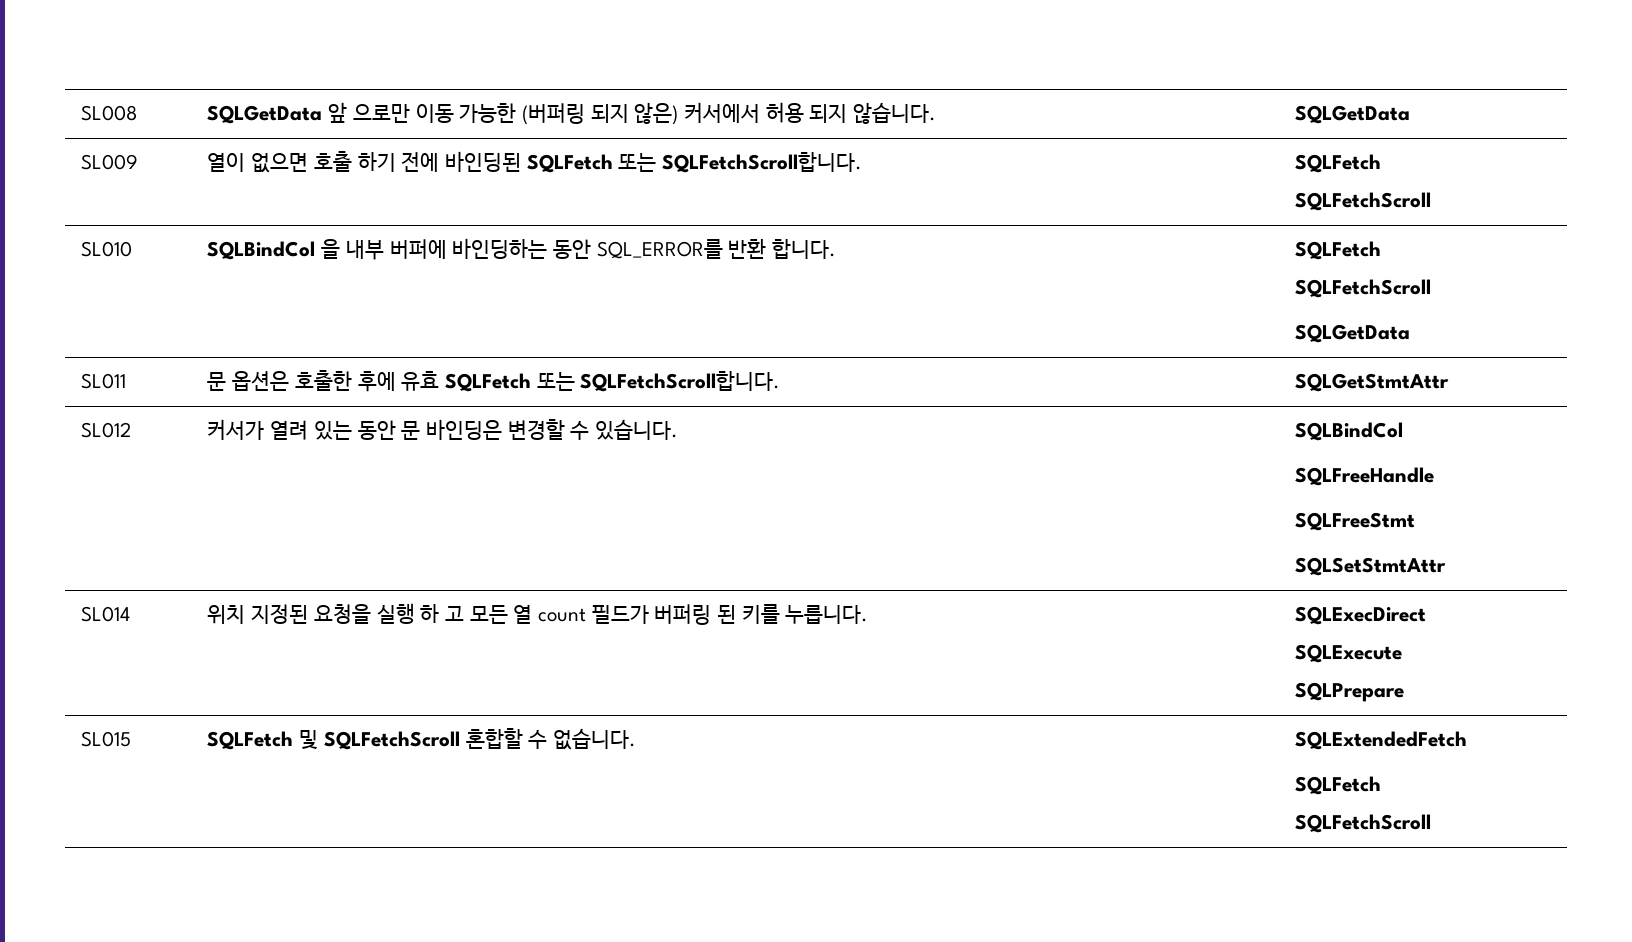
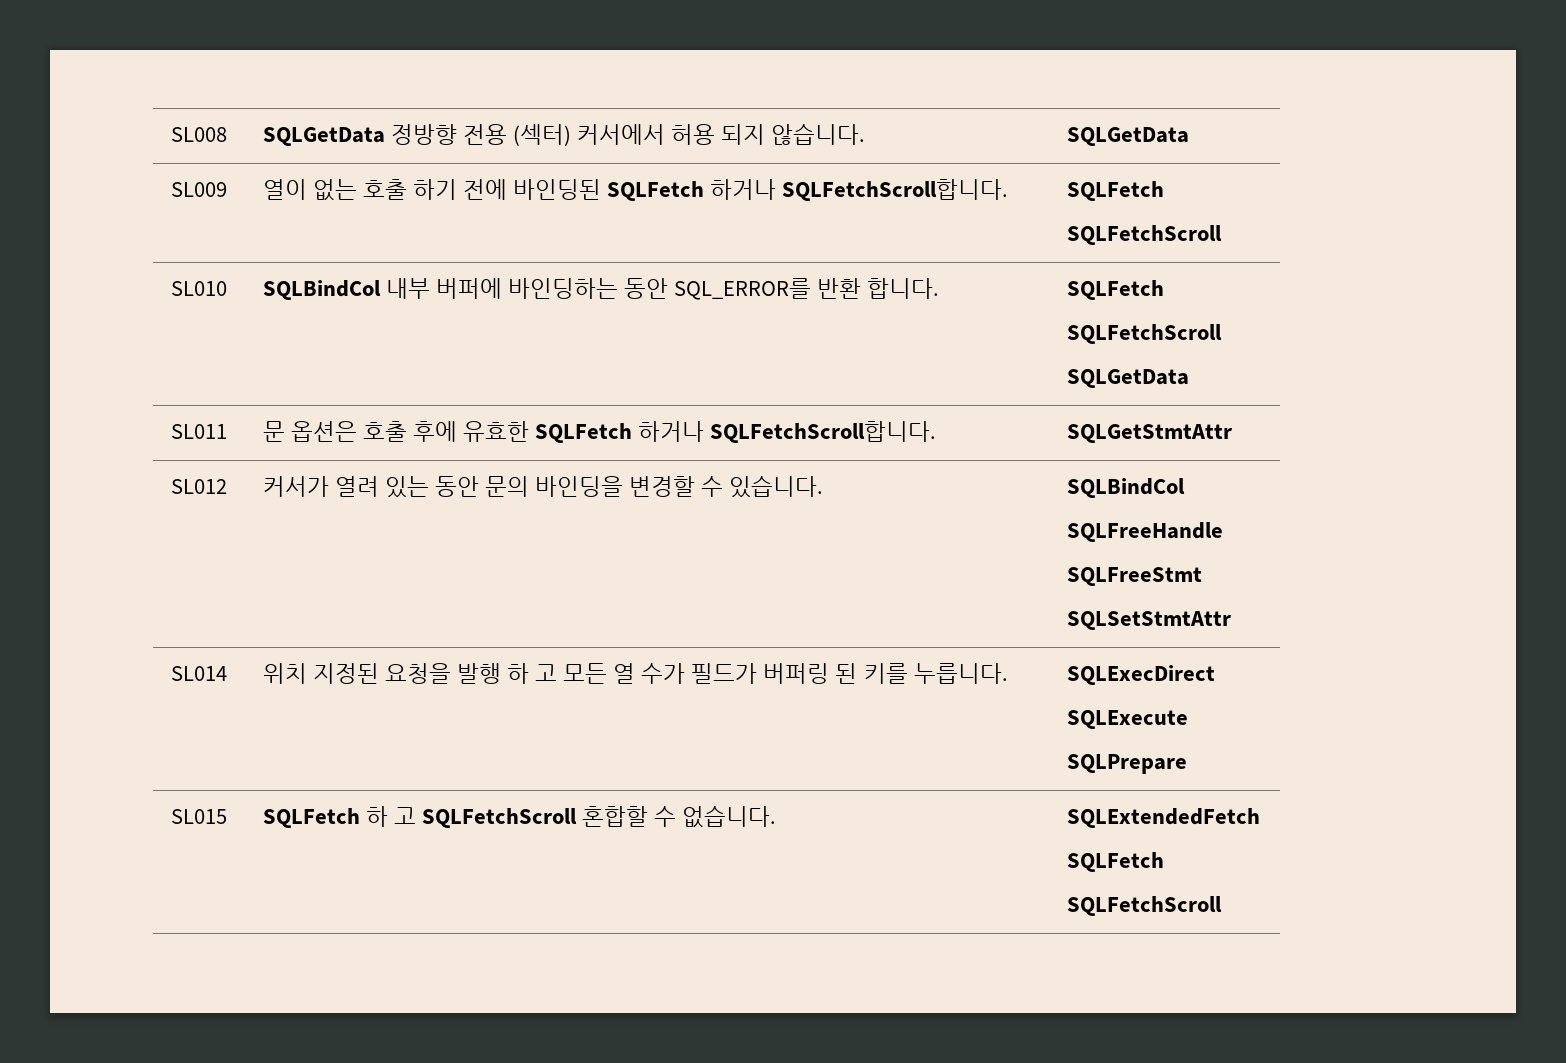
- SL008 | SQLGetData 앞 으로만 이동 가능한 (버퍼링 되지 않은) 커서에서 허용 되지 않습니다. | SQLGetData
+ SL008 | SQLGetData 정방향 전용 (섹터) 커서에서 허용 되지 않습니다. | SQLGetData
- SL009 | 열이 없으면 호출 하기 전에 바인딩된 SQLFetch 또는 SQLFetchScroll합니다. | SQLFetch
+ SL009 | 열이 없는 호출 하기 전에 바인딩된 SQLFetch 하거나 SQLFetchScroll합니다. | SQLFetch
- SL010 | SQLBindCol 을 내부 버퍼에 바인딩하는 동안 SQL_ERROR를 반환 합니다. | SQLFetch
+ SL010 | SQLBindCol 내부 버퍼에 바인딩하는 동안 SQL_ERROR를 반환 합니다. | SQLFetch
- SL011 | 문 옵션은 호출한 후에 유효 SQLFetch 또는 SQLFetchScroll합니다. | SQLGetStmtAttr
+ SL011 | 문 옵션은 호출 후에 유효한 SQLFetch 하거나 SQLFetchScroll합니다. | SQLGetStmtAttr
- SL012 | 커서가 열려 있는 동안 문 바인딩은 변경할 수 있습니다. | SQLBindCol
+ SL012 | 커서가 열려 있는 동안 문의 바인딩을 변경할 수 있습니다. | SQLBindCol
- SL014 | 위치 지정된 요청을 실행 하 고 모든 열 count 필드가 버퍼링 된 키를 누릅니다. | SQLExecDirect
+ SL014 | 위치 지정된 요청을 발행 하 고 모든 열 수가 필드가 버퍼링 된 키를 누릅니다. | SQLExecDirect
- SL015 | SQLFetch 및 SQLFetchScroll 혼합할 수 없습니다. | SQLExtendedFetch
+ SL015 | SQLFetch 하 고 SQLFetchScroll 혼합할 수 없습니다. | SQLExtendedFetch

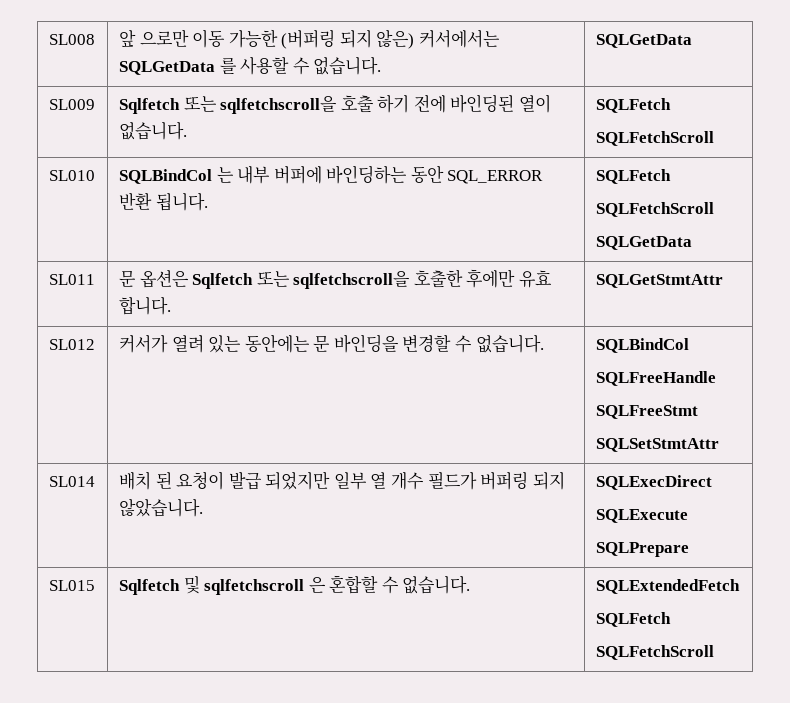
- SL008 | SQLGetData 정방향 전용 (섹터) 커서에서 허용 되지 않습니다. | SQLGetData
+ SL008 | 앞 으로만 이동 가능한 (버퍼링 되지 않은) 커서에서는 SQLGetData 를 사용할 수 없습니다. | SQLGetData
- SL009 | 열이 없는 호출 하기 전에 바인딩된 SQLFetch 하거나 SQLFetchScroll합니다. | SQLFetch
+ SL009 | Sqlfetch 또는 sqlfetchscroll을 호출 하기 전에 바인딩된 열이 없습니다. | SQLFetch
- SL010 | SQLBindCol 내부 버퍼에 바인딩하는 동안 SQL_ERROR를 반환 합니다. | SQLFetch
+ SL010 | SQLBindCol 는 내부 버퍼에 바인딩하는 동안 SQL_ERROR 반환 됩니다. | SQLFetch
- SL011 | 문 옵션은 호출 후에 유효한 SQLFetch 하거나 SQLFetchScroll합니다. | SQLGetStmtAttr
+ SL011 | 문 옵션은 Sqlfetch 또는 sqlfetchscroll을 호출한 후에만 유효 합니다. | SQLGetStmtAttr
- SL012 | 커서가 열려 있는 동안 문의 바인딩을 변경할 수 있습니다. | SQLBindCol
+ SL012 | 커서가 열려 있는 동안에는 문 바인딩을 변경할 수 없습니다. | SQLBindCol
- SL014 | 위치 지정된 요청을 발행 하 고 모든 열 수가 필드가 버퍼링 된 키를 누릅니다. | SQLExecDirect
+ SL014 | 배치 된 요청이 발급 되었지만 일부 열 개수 필드가 버퍼링 되지 않았습니다. | SQLExecDirect
- SL015 | SQLFetch 하 고 SQLFetchScroll 혼합할 수 없습니다. | SQLExtendedFetch
+ SL015 | Sqlfetch 및 sqlfetchscroll 은 혼합할 수 없습니다. | SQLExtendedFetch

